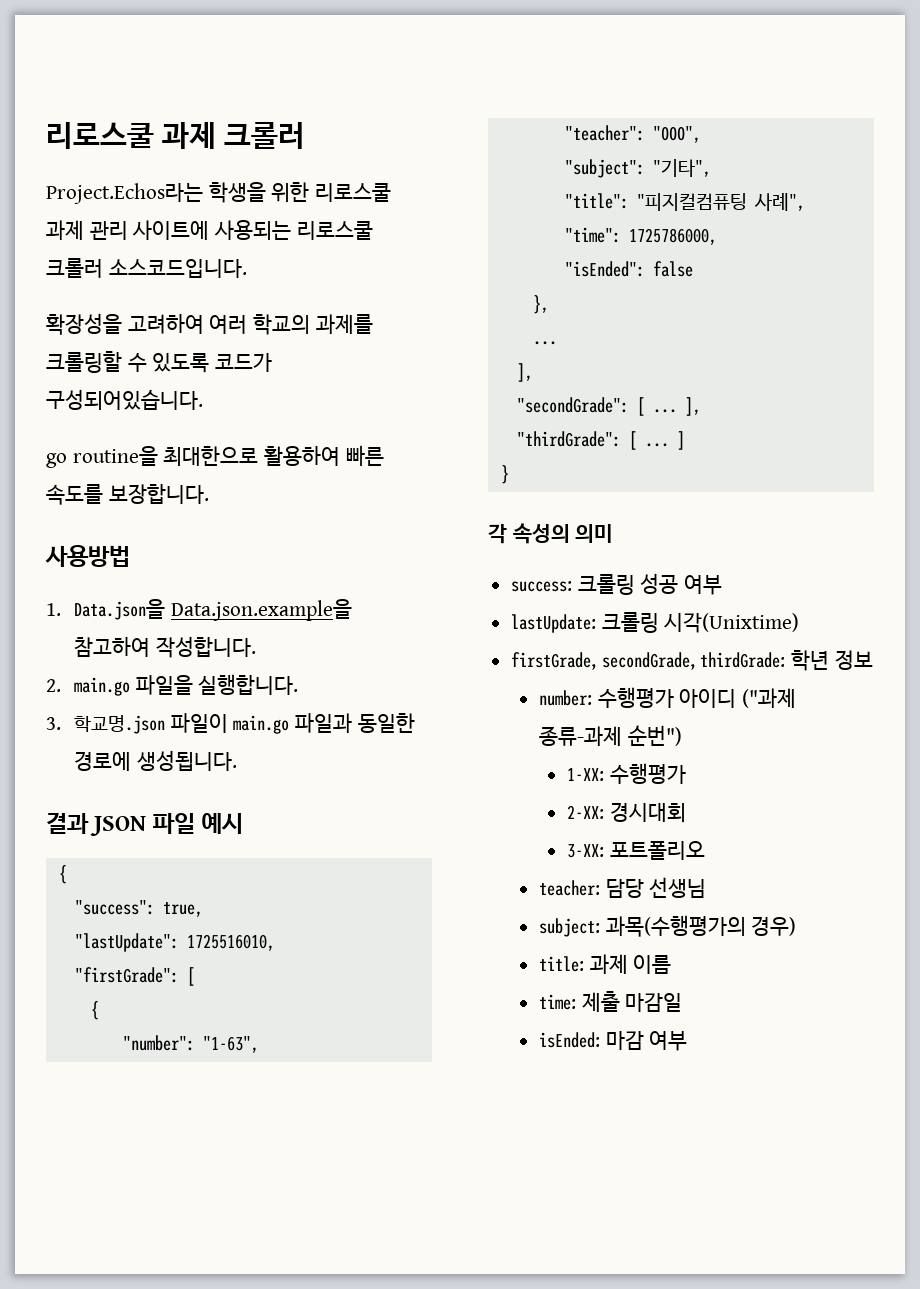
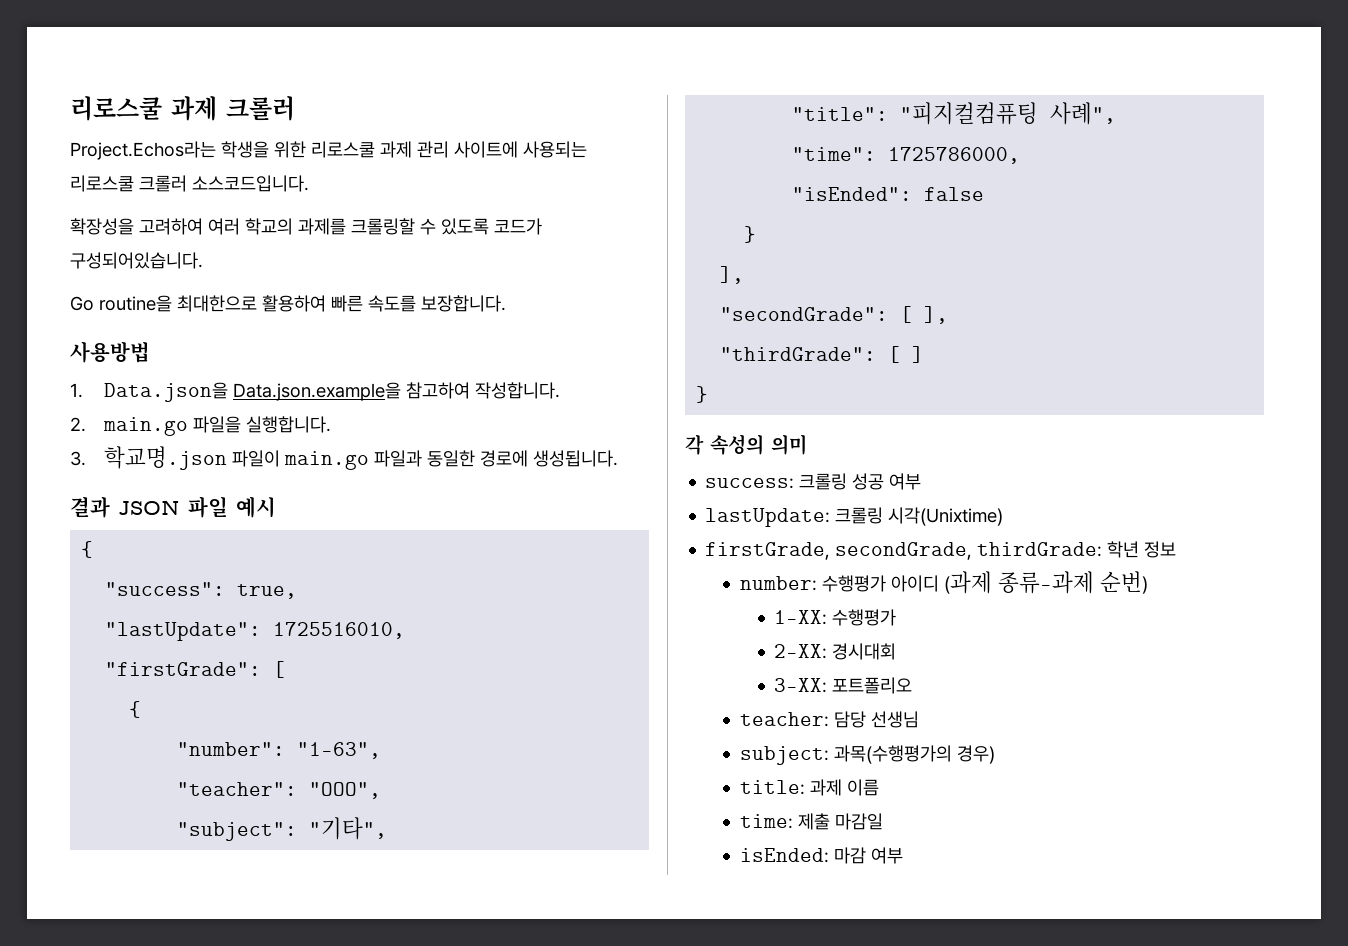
- go routine을 최대한으로 활용하여 빠른 속도를 보장합니다.
+ Go routine을 최대한으로 활용하여 빠른 속도를 보장합니다.
  "isEnded": false
- },
- ...
+ }
- "secondGrade": [ ... ],
+ "secondGrade": [ ],
- "thirdGrade": [ ... ]
+ "thirdGrade": [ ]
- number: 수행평가 아이디 ("과제 종류-과제 순번")
+ number: 수행평가 아이디 (과제 종류-과제 순번)

